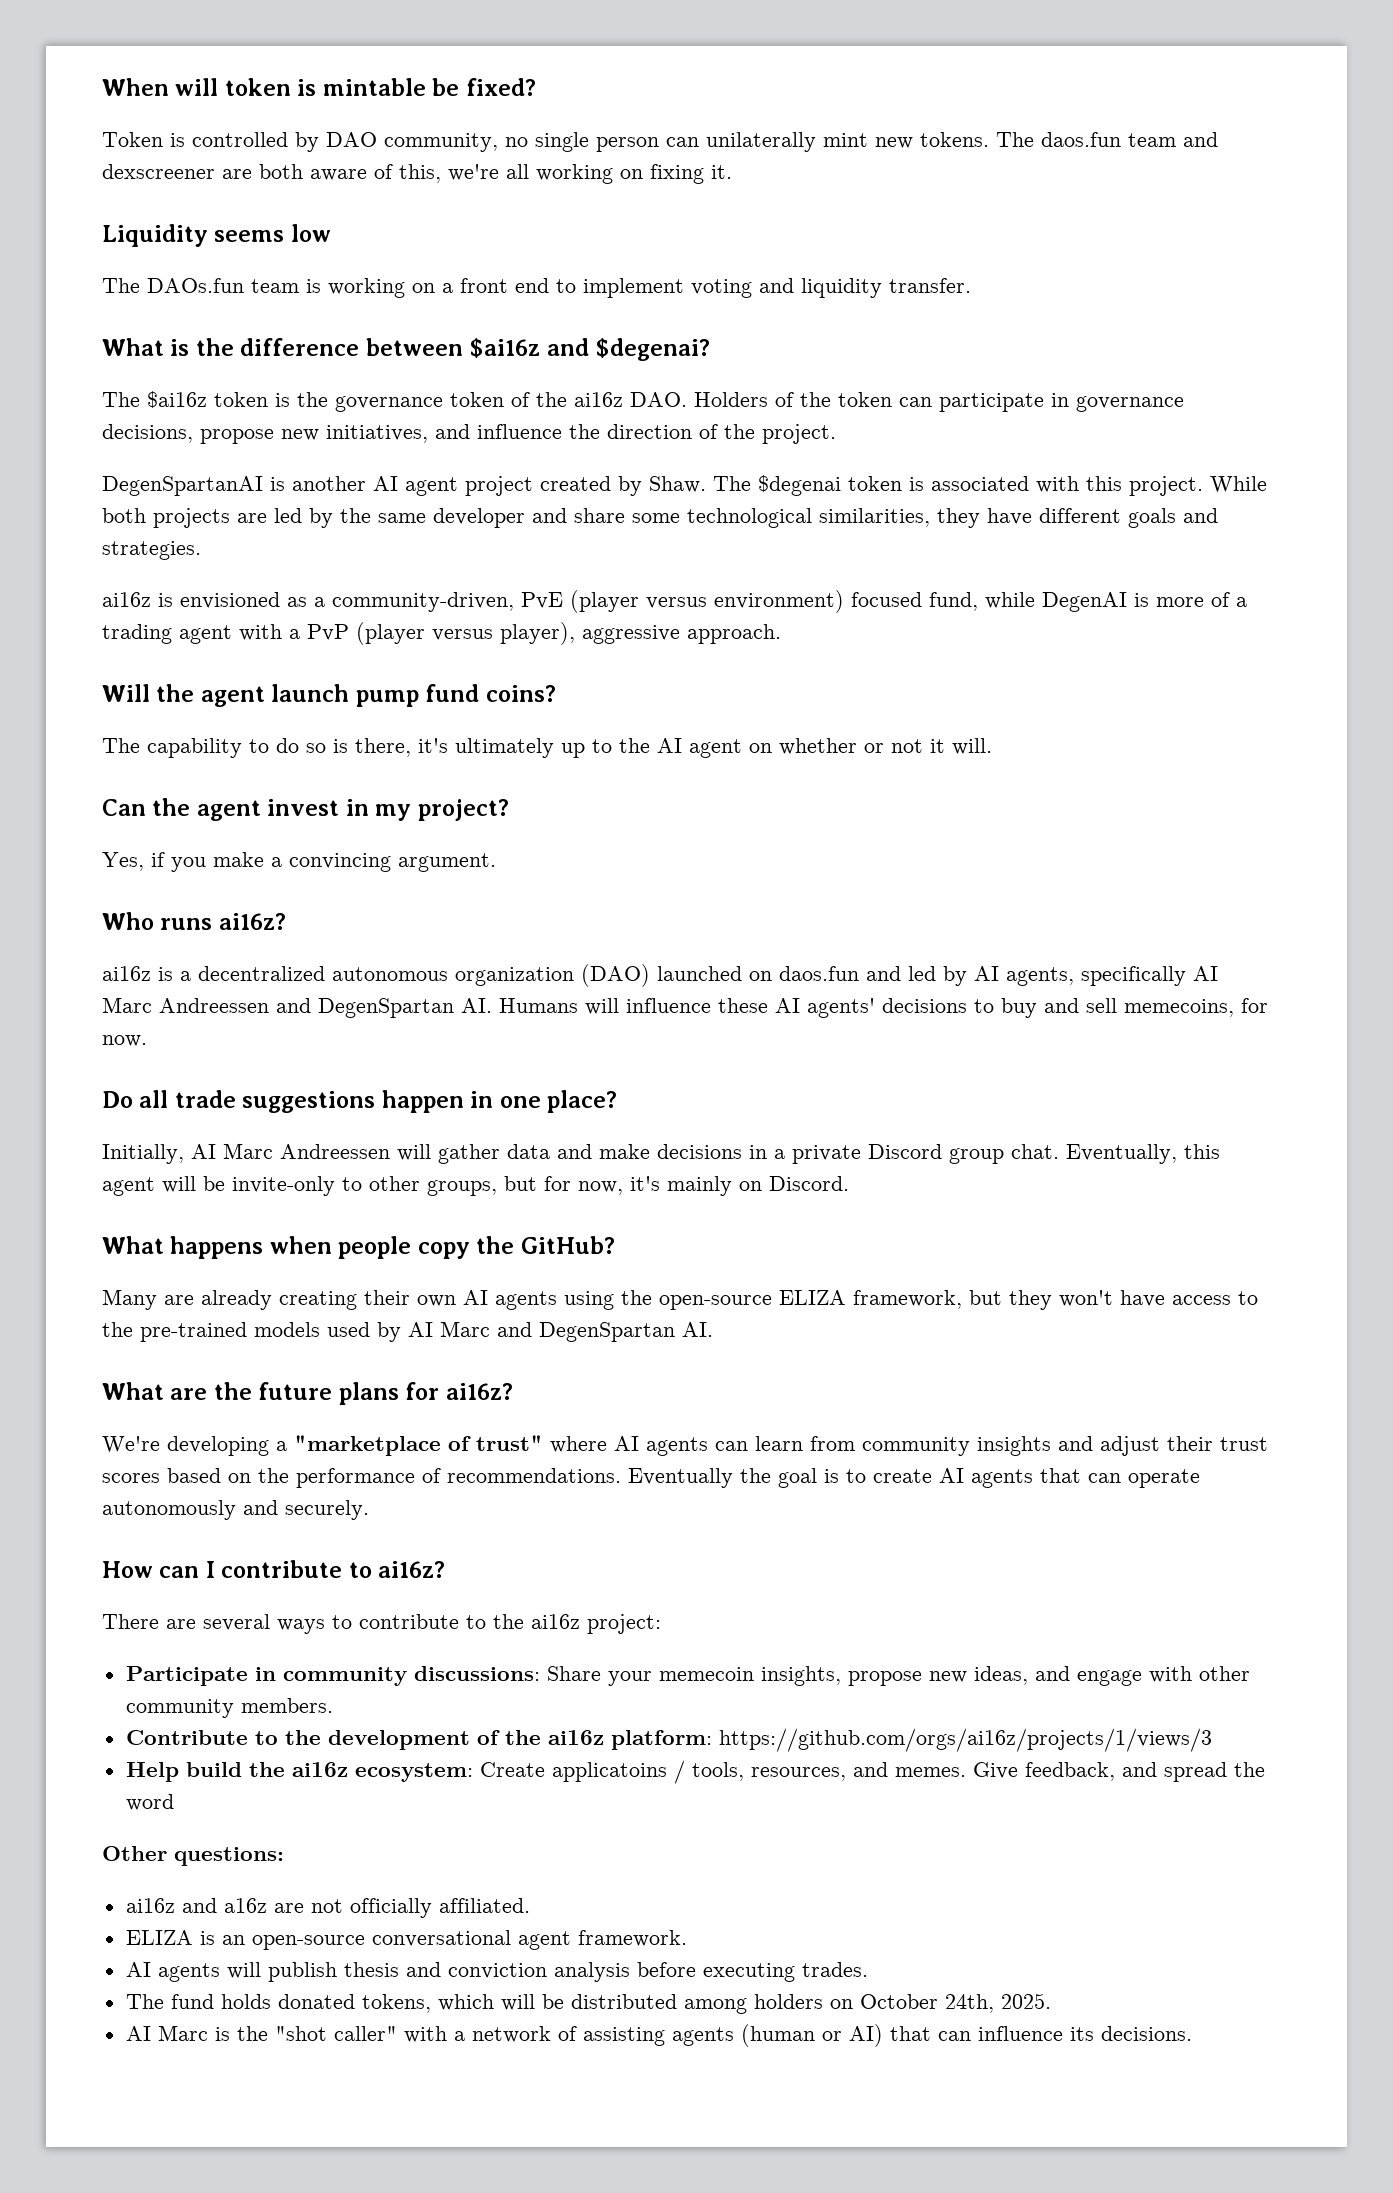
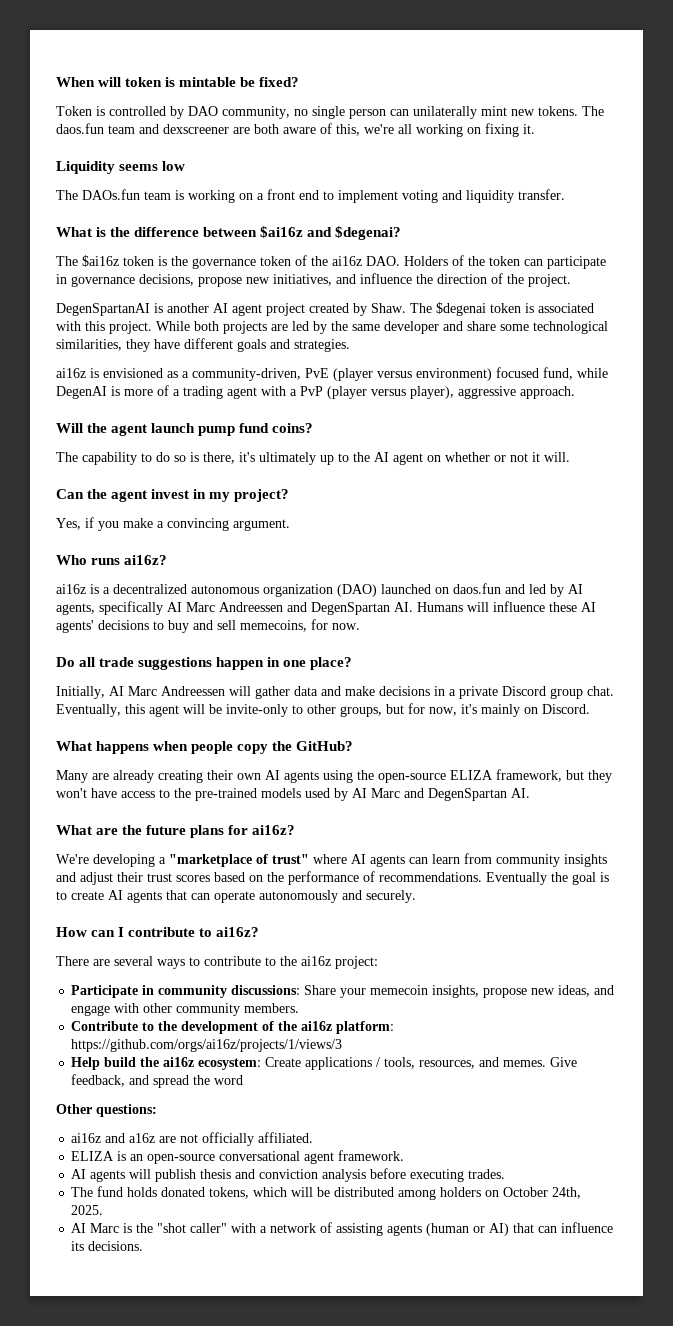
- Help build the ai16z ecosystem: Create applicatoins / tools, resources, and memes.
+ Help build the ai16z ecosystem: Create applications / tools, resources, and memes.

